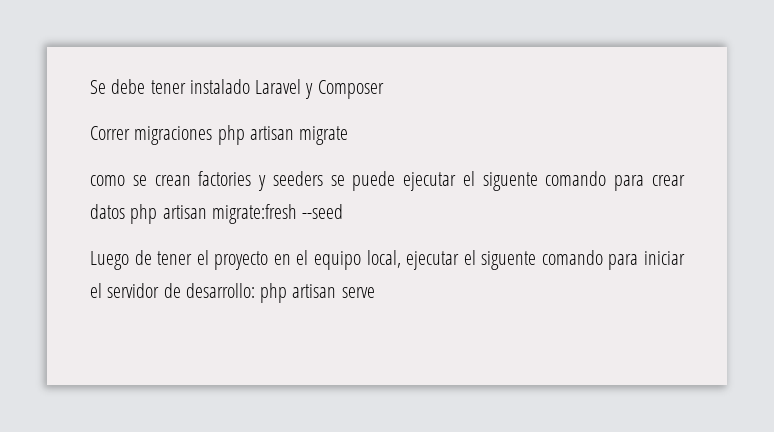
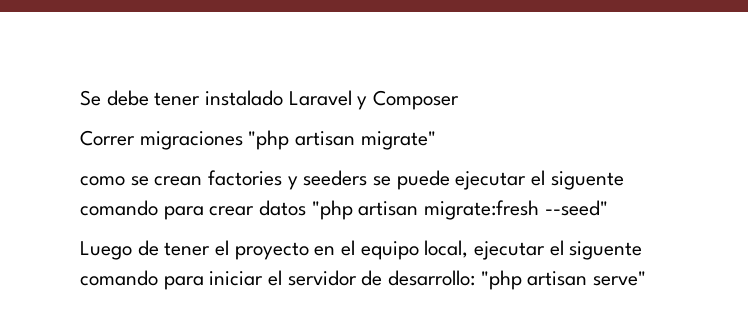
- Correr migraciones php artisan migrate
+ Correr migraciones "php artisan migrate"
- como se crean factories y seeders se puede ejecutar el siguente comando para crear datos php artisan migrate:fresh --seed
+ como se crean factories y seeders se puede ejecutar el siguente comando para crear datos "php artisan migrate:fresh --seed"
- Luego de tener el proyecto en el equipo local, ejecutar el siguente comando para iniciar el servidor de desarrollo: php artisan serve
+ Luego de tener el proyecto en el equipo local, ejecutar el siguente comando para iniciar el servidor de desarrollo: "php artisan serve"

